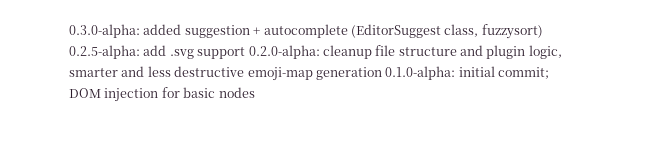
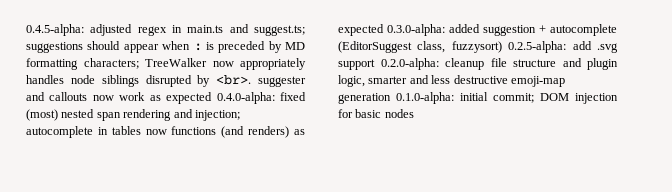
- 0.3.0-alpha: added suggestion + autocomplete (EditorSuggest class, fuzzysort) 0.2.5-alpha: add .svg support 0.2.0-alpha: cleanup file structure and plugin logic, smarter and less destructive emoji-map generation 0.1.0-alpha: initial commit; DOM injection for basic nodes
+ 0.4.5-alpha: adjusted regex in main.ts and suggest.ts; suggestions should appear when : is preceded by MD formatting characters; TreeWalker now appropriately handles node siblings disrupted by <br>. suggester and callouts now work as expected 0.4.0-alpha: fixed (most) nested span rendering and injection; autocomplete in tables now functions (and renders) as expected 0.3.0-alpha: added suggestion + autocomplete (EditorSuggest class, fuzzysort) 0.2.5-alpha: add .svg support 0.2.0-alpha: cleanup file structure and plugin logic, smarter and less destructive emoji-map generation 0.1.0-alpha: initial commit; DOM injection for basic nodes

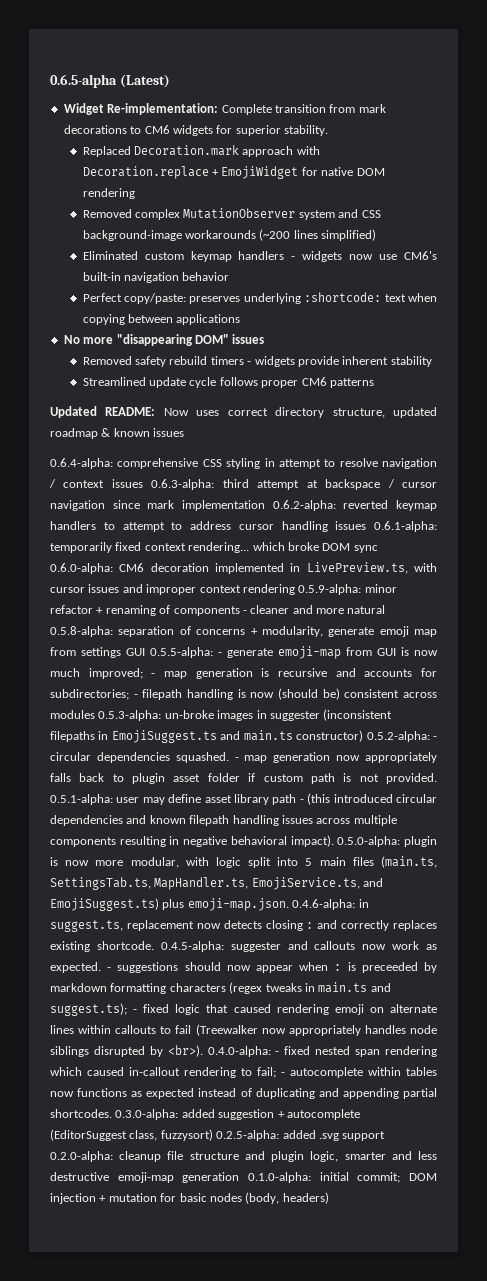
- 0.4.5-alpha: adjusted regex in main.ts and suggest.ts; suggestions should appear when : is preceded by MD formatting characters; TreeWalker now appropriately handles node siblings disrupted by <br>. suggester and callouts now work as expected 0.4.0-alpha: fixed (most) nested span rendering and injection; autocomplete in tables now functions (and renders) as expected 0.3.0-alpha: added suggestion + autocomplete (EditorSuggest class, fuzzysort) 0.2.5-alpha: add .svg support 0.2.0-alpha: cleanup file structure and plugin logic, smarter and less destructive emoji-map generation 0.1.0-alpha: initial commit; DOM injection for basic nodes
+ 0.6.5-alpha (Latest)
+ Widget Re-implementation: Complete transition from mark decorations to CM6 widgets for superior stability.
+ Replaced Decoration.mark approach with Decoration.replace + EmojiWidget for native DOM rendering
+ Removed complex MutationObserver system and CSS background-image workarounds (~200 lines simplified)
+ Eliminated custom keymap handlers - widgets now use CM6's built-in navigation behavior
+ Perfect copy/paste: preserves underlying :shortcode: text when copying between applications
+ No more "disappearing DOM" issues
+ Removed safety rebuild timers - widgets provide inherent stability
+ Streamlined update cycle follows proper CM6 patterns
+ Updated README: Now uses correct directory structure, updated roadmap & known issues
+ 0.6.4-alpha: comprehensive CSS styling in attempt to resolve navigation / context issues 0.6.3-alpha: third attempt at backspace / cursor navigation since mark implementation 0.6.2-alpha: reverted keymap handlers to attempt to address cursor handling issues 0.6.1-alpha: temporarily fixed context rendering... which broke DOM sync 0.6.0-alpha: CM6 decoration implemented in LivePreview.ts, with cursor issues and improper context rendering 0.5.9-alpha: minor refactor + renaming of components - cleaner and more natural 0.5.8-alpha: separation of concerns + modularity, generate emoji map from settings GUI 0.5.5-alpha: - generate emoji-map from GUI is now much improved; - map generation is recursive and accounts for subdirectories; - filepath handling is now (should be) consistent across modules 0.5.3-alpha: un-broke images in suggester (inconsistent filepaths in EmojiSuggest.ts and main.ts constructor) 0.5.2-alpha: - circular dependencies squashed. - map generation now appropriately falls back to plugin asset folder if custom path is not provided. 0.5.1-alpha: user may define asset library path - (this introduced circular dependencies and known filepath handling issues across multiple components resulting in negative behavioral impact). 0.5.0-alpha: plugin is now more modular, with logic split into 5 main files (main.ts, SettingsTab.ts, MapHandler.ts, EmojiService.ts, and EmojiSuggest.ts) plus emoji-map.json. 0.4.6-alpha: in suggest.ts, replacement now detects closing : and correctly replaces existing shortcode. 0.4.5-alpha: suggester and callouts now work as expected. - suggestions should now appear when : is preceeded by markdown formatting characters (regex tweaks in main.ts and suggest.ts); - fixed logic that caused rendering emoji on alternate lines within callouts to fail (Treewalker now appropriately handles node siblings disrupted by <br>). 0.4.0-alpha: - fixed nested span rendering which caused in-callout rendering to fail; - autocomplete within tables now functions as expected instead of duplicating and appending partial shortcodes. 0.3.0-alpha: added suggestion + autocomplete (EditorSuggest class, fuzzysort) 0.2.5-alpha: added .svg support 0.2.0-alpha: cleanup file structure and plugin logic, smarter and less destructive emoji-map generation 0.1.0-alpha: initial commit; DOM injection + mutation for basic nodes (body, headers)

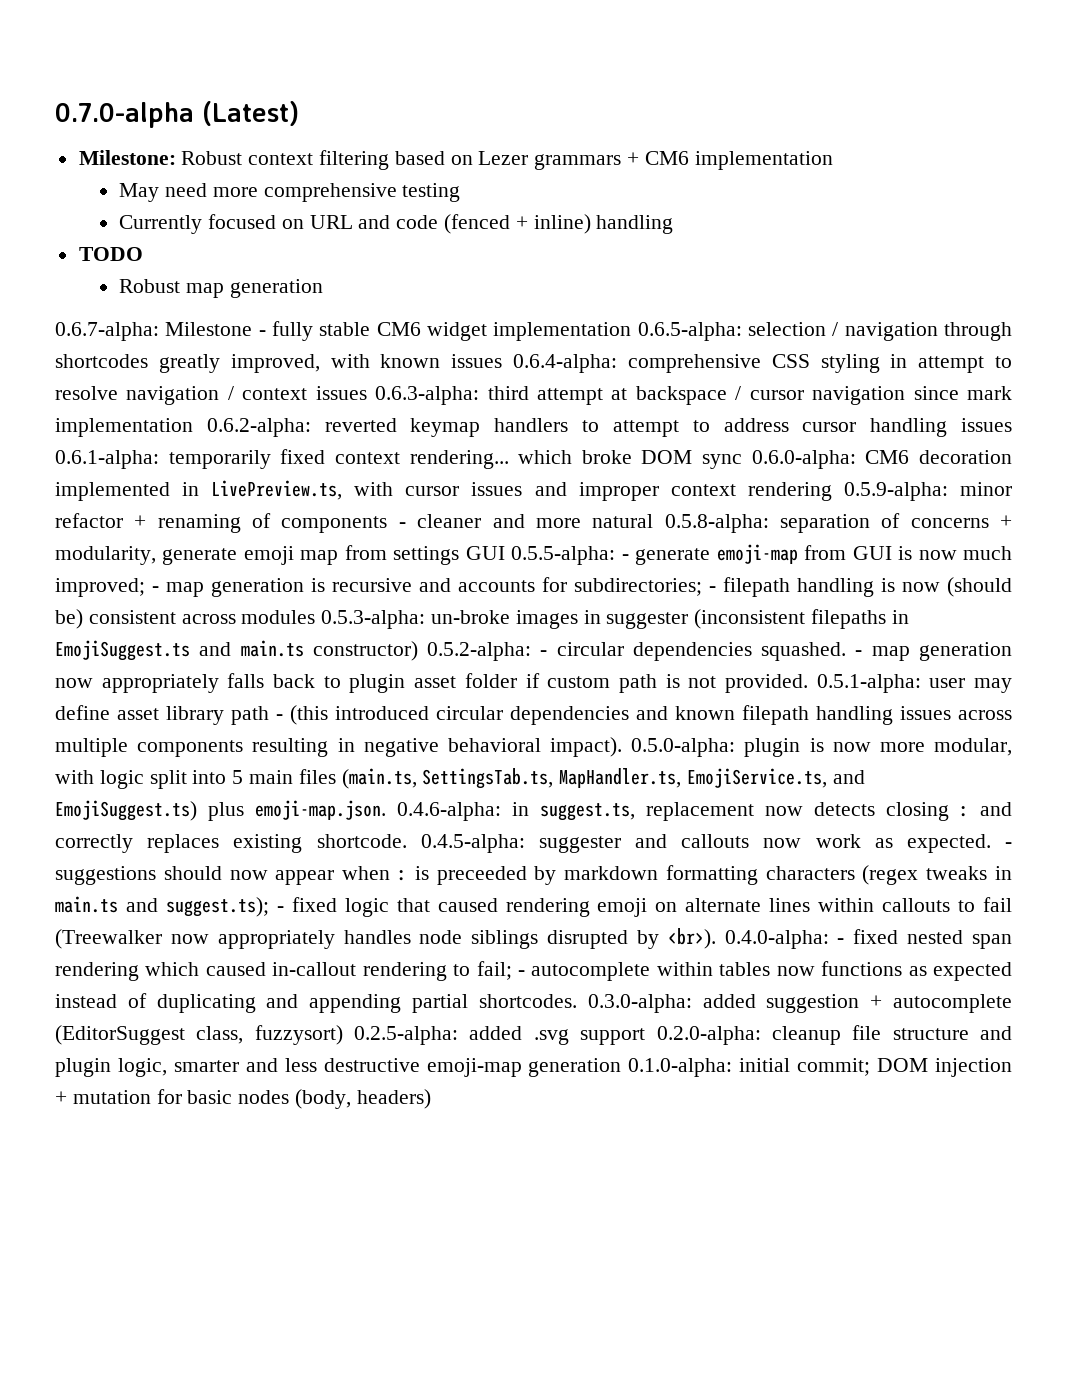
- 0.6.5-alpha (Latest)
+ 0.7.0-alpha (Latest)
- Widget Re-implementation: Complete transition from mark decorations to CM6 widgets for superior stability.
- Replaced Decoration.mark approach with Decoration.replace + EmojiWidget for native DOM rendering
- Removed complex MutationObserver system and CSS background-image workarounds (~200 lines simplified)
- Eliminated custom keymap handlers - widgets now use CM6's built-in navigation behavior
- Perfect copy/paste: preserves underlying :shortcode: text when copying between applications
- No more "disappearing DOM" issues
- Removed safety rebuild timers - widgets provide inherent stability
- Streamlined update cycle follows proper CM6 patterns
- Updated README: Now uses correct directory structure, updated roadmap & known issues
- 0.6.4-alpha:
+ Milestone: Robust context filtering based on Lezer grammars + CM6 implementation
+ May need more comprehensive testing
+ Currently focused on URL and code (fenced + inline) handling
+ TODO
+ Robust map generation
+ 0.6.7-alpha: Milestone - fully stable CM6 widget implementation 0.6.5-alpha: selection / navigation through shortcodes greatly improved, with known issues 0.6.4-alpha:

